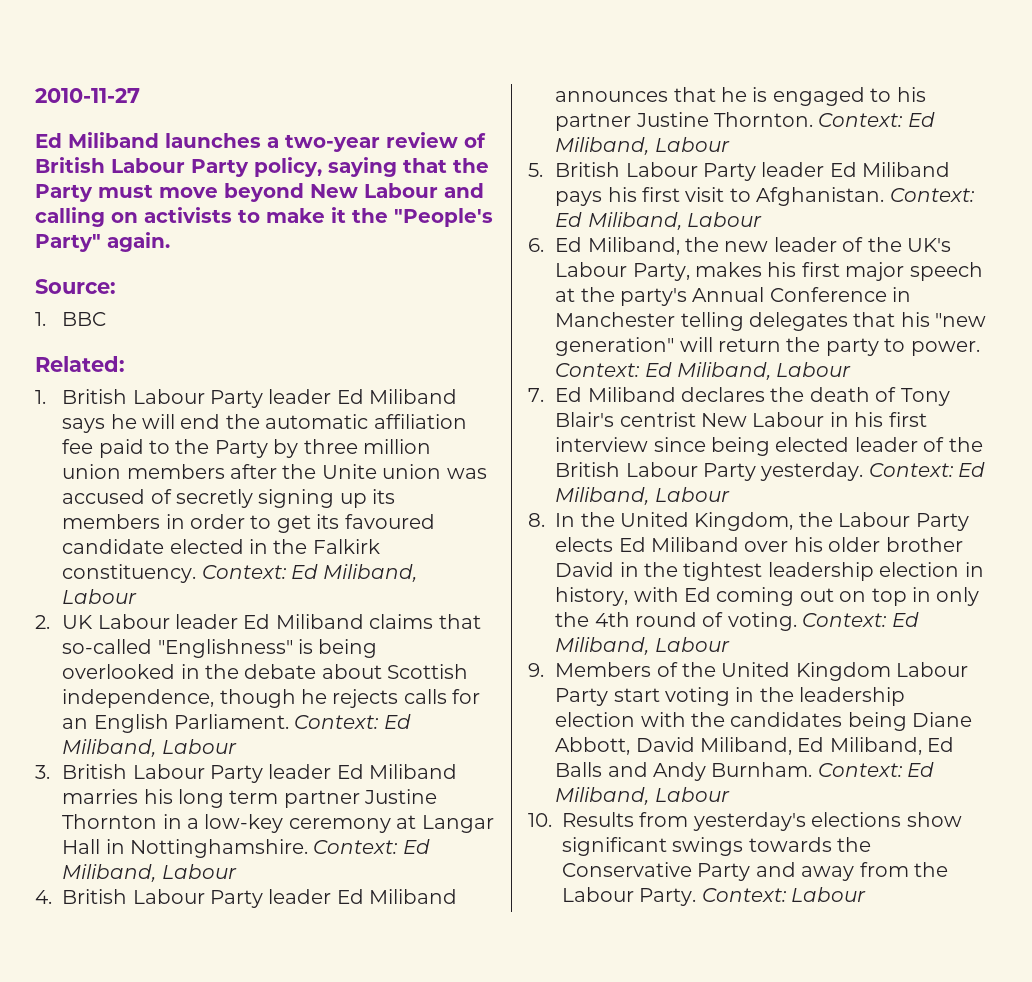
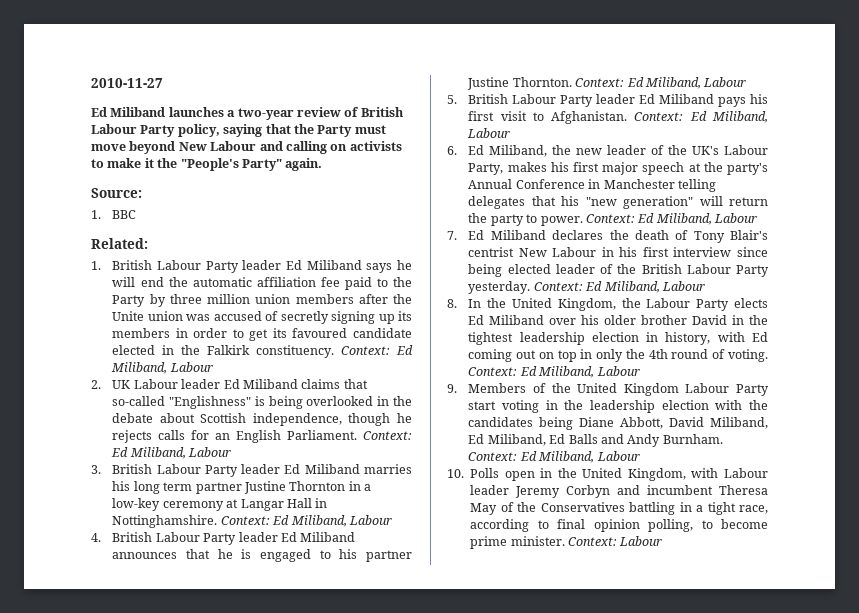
- 10. Results from yesterday's elections show significant swings towards the Conservative Party and away from the Labour Party.
+ 10. Polls open in the United Kingdom, with Labour leader Jeremy Corbyn and incumbent Theresa May of the Conservatives battling in a tight race, according to final opinion polling, to become prime minister.

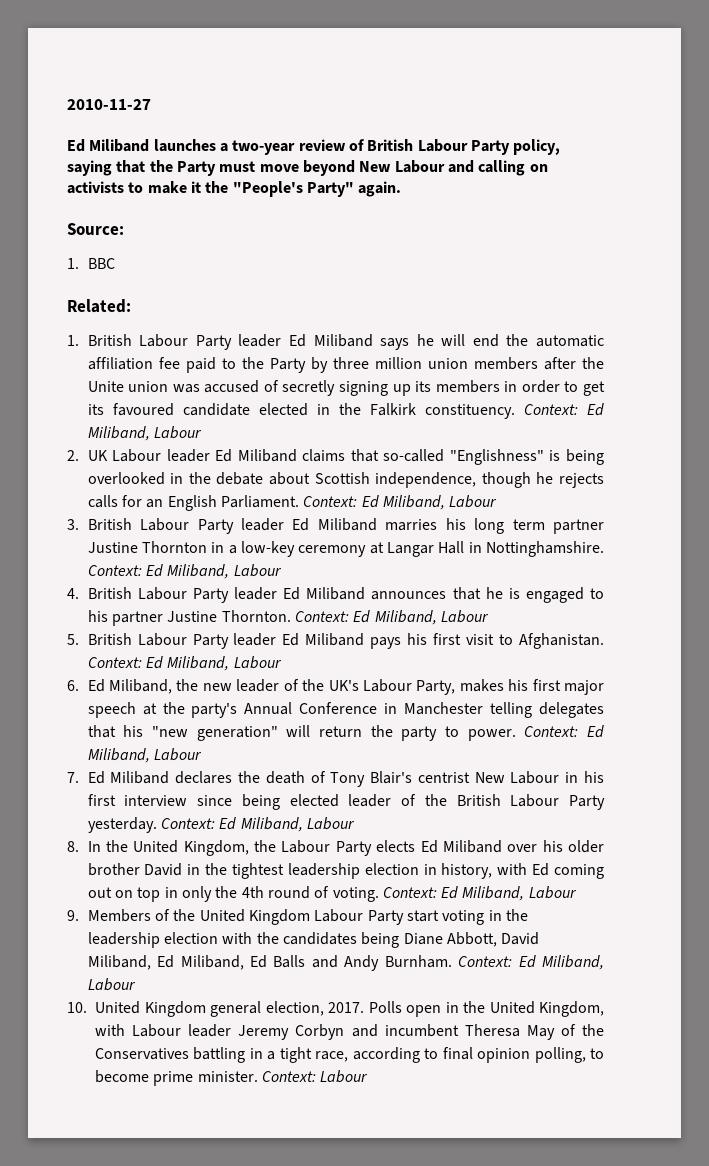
- 10. Polls open in the United Kingdom, with Labour leader Jeremy Corbyn and incumbent Theresa May of the Conservatives battling in a tight race, according to final opinion polling, to become prime minister.
+ 10. United Kingdom general election, 2017. Polls open in the United Kingdom, with Labour leader Jeremy Corbyn and incumbent Theresa May of the Conservatives battling in a tight race, according to final opinion polling, to become prime minister.

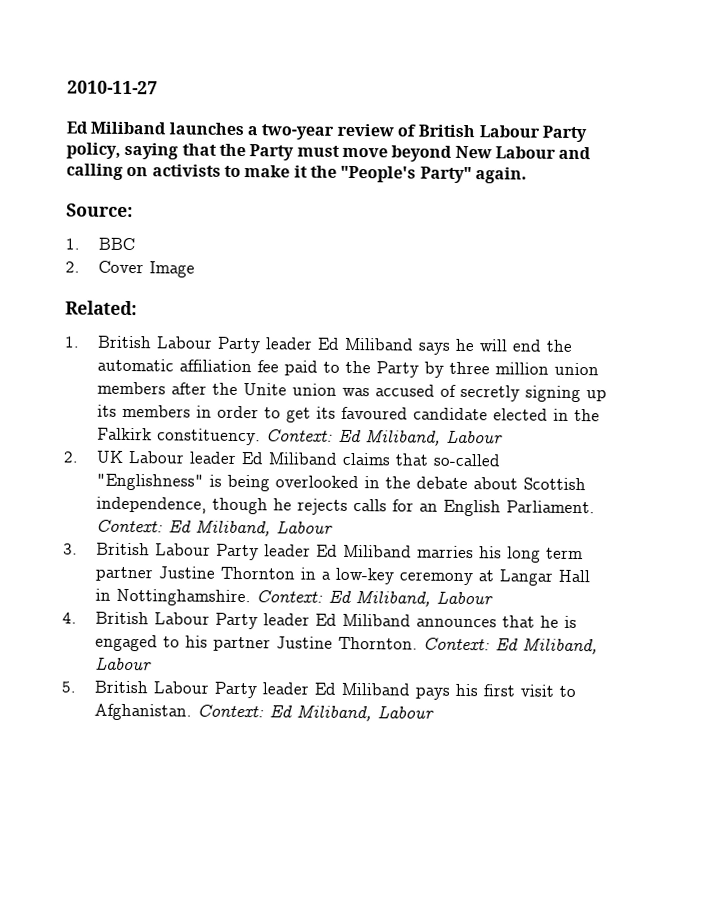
+ 2. Cover Image
- 6. Ed Miliband, the new leader of the UK's Labour Party, makes his first major speech at the party's Annual Conference in Manchester telling delegates that his "new generation" will return the party to power. Context: Ed Miliband, Labour
- 7. Ed Miliband declares the death of Tony Blair's centrist New Labour in his first interview since being elected leader of the British Labour Party yesterday. Context: Ed Miliband, Labour
- 8. In the United Kingdom, the Labour Party elects Ed Miliband over his older brother David in the tightest leadership election in history, with Ed coming out on top in only the 4th round of voting. Context: Ed Miliband, Labour
- 9. Members of the United Kingdom Labour Party start voting in the leadership election with the candidates being Diane Abbott, David Miliband, Ed Miliband, Ed Balls and Andy Burnham. Context: Ed Miliband, Labour
- 10. United Kingdom general election, 2017. Polls open in the United Kingdom, with Labour leader Jeremy Corbyn and incumbent Theresa May of the Conservatives battling in a tight race, according to final opinion polling, to become prime minister. Context: Labour

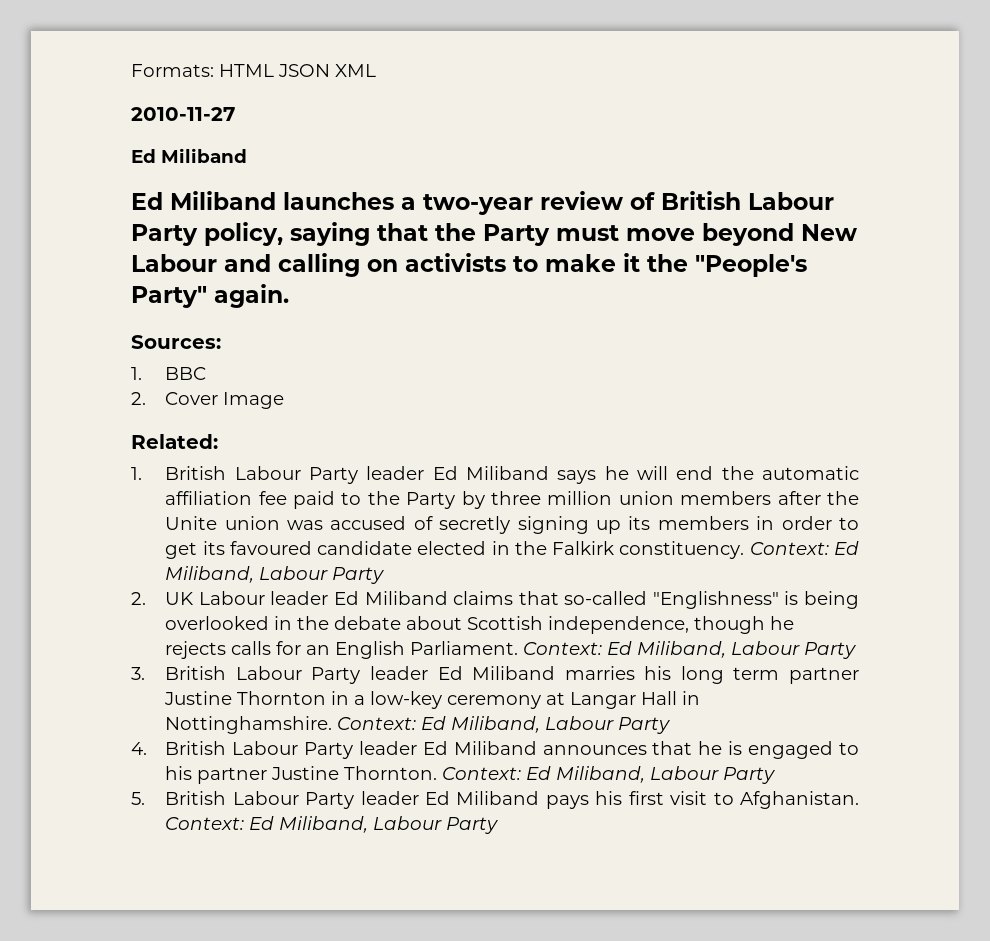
+ Formats: HTML JSON XML
  2010-11-27
+ Ed Miliband
- Source:
+ Sources:
- 1. British Labour Party leader Ed Miliband says he will end the automatic affiliation fee paid to the Party by three million union members after the Unite union was accused of secretly signing up its members in order to get its favoured candidate elected in the Falkirk constituency. Context: Ed Miliband, Labour
+ 1. British Labour Party leader Ed Miliband says he will end the automatic affiliation fee paid to the Party by three million union members after the Unite union was accused of secretly signing up its members in order to get its favoured candidate elected in the Falkirk constituency. Context: Ed Miliband, Labour Party
- 2. UK Labour leader Ed Miliband claims that so-called "Englishness" is being overlooked in the debate about Scottish independence, though he rejects calls for an English Parliament. Context: Ed Miliband, Labour
+ 2. UK Labour leader Ed Miliband claims that so-called "Englishness" is being overlooked in the debate about Scottish independence, though he rejects calls for an English Parliament. Context: Ed Miliband, Labour Party
- 3. British Labour Party leader Ed Miliband marries his long term partner Justine Thornton in a low-key ceremony at Langar Hall in Nottinghamshire. Context: Ed Miliband, Labour
+ 3. British Labour Party leader Ed Miliband marries his long term partner Justine Thornton in a low-key ceremony at Langar Hall in Nottinghamshire. Context: Ed Miliband, Labour Party
- 4. British Labour Party leader Ed Miliband announces that he is engaged to his partner Justine Thornton. Context: Ed Miliband, Labour
+ 4. British Labour Party leader Ed Miliband announces that he is engaged to his partner Justine Thornton. Context: Ed Miliband, Labour Party
- 5. British Labour Party leader Ed Miliband pays his first visit to Afghanistan. Context: Ed Miliband, Labour
+ 5. British Labour Party leader Ed Miliband pays his first visit to Afghanistan. Context: Ed Miliband, Labour Party

